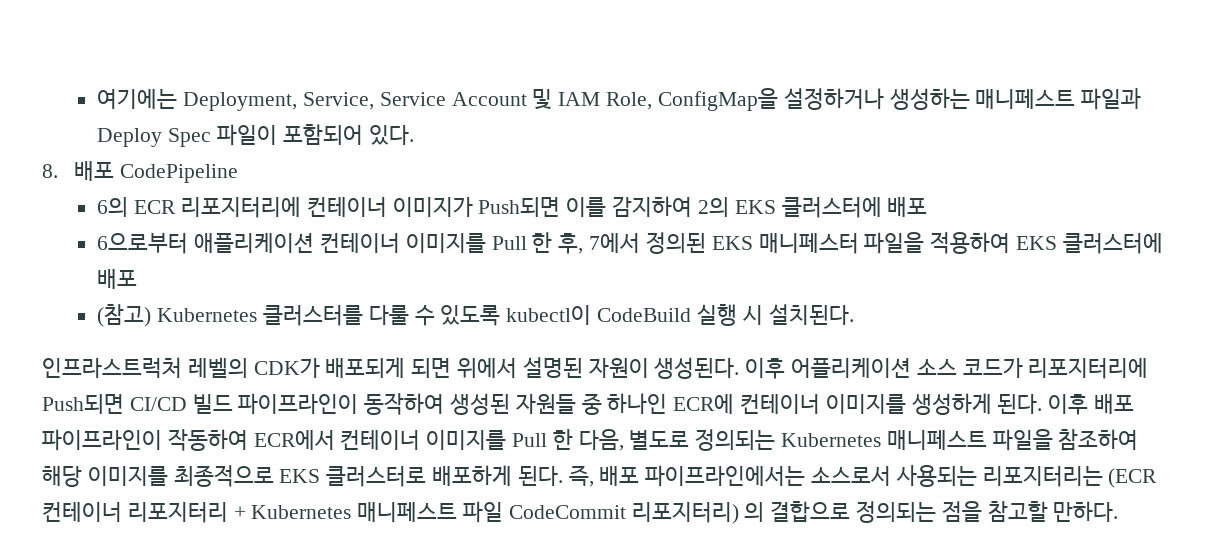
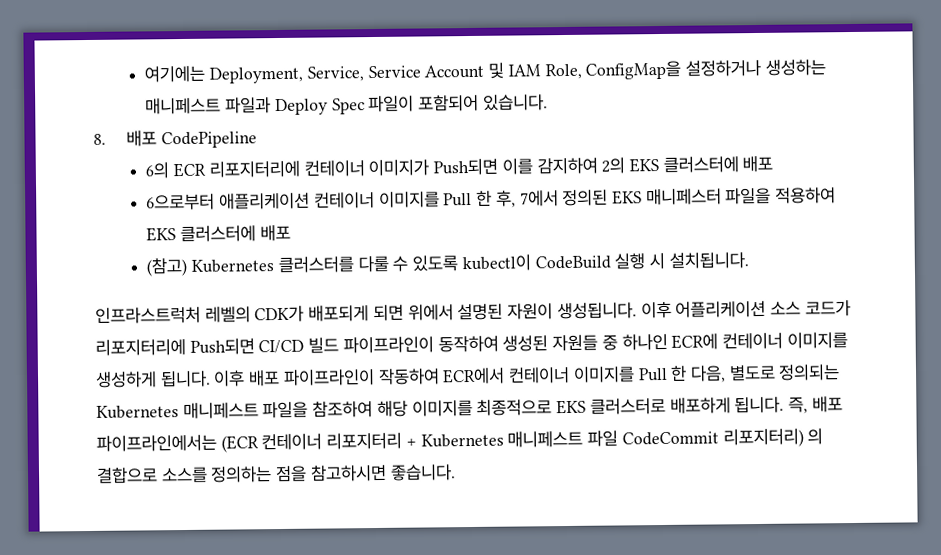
- 여기에는 Deployment, Service, Service Account 및 IAM Role, ConfigMap을 설정하거나 생성하는 매니페스트 파일과 Deploy Spec 파일이 포함되어 있다.
+ 여기에는 Deployment, Service, Service Account 및 IAM Role, ConfigMap을 설정하거나 생성하는 매니페스트 파일과 Deploy Spec 파일이 포함되어 있습니다.
- (참고) Kubernetes 클러스터를 다룰 수 있도록 kubectl이 CodeBuild 실행 시 설치된다.
+ (참고) Kubernetes 클러스터를 다룰 수 있도록 kubectl이 CodeBuild 실행 시 설치됩니다.
- 인프라스트럭처 레벨의 CDK가 배포되게 되면 위에서 설명된 자원이 생성된다.
+ 인프라스트럭처 레벨의 CDK가 배포되게 되면 위에서 설명된 자원이 생성됩니다.
- 이후 어플리케이션 소스 코드가 리포지터리에 Push되면 CI/CD 빌드 파이프라인이 동작하여 생성된 자원들 중 하나인 ECR에 컨테이너 이미지를 생성하게 된다.
+ 이후 어플리케이션 소스 코드가 리포지터리에 Push되면 CI/CD 빌드 파이프라인이 동작하여 생성된 자원들 중 하나인 ECR에 컨테이너 이미지를 생성하게 됩니다.
- 이후 배포 파이프라인이 작동하여 ECR에서 컨테이너 이미지를 Pull 한 다음, 별도로 정의되는 Kubernetes 매니페스트 파일을 참조하여 해당 이미지를 최종적으로 EKS 클러스터로 배포하게 된다.
+ 이후 배포 파이프라인이 작동하여 ECR에서 컨테이너 이미지를 Pull 한 다음, 별도로 정의되는 Kubernetes 매니페스트 파일을 참조하여 해당 이미지를 최종적으로 EKS 클러스터로 배포하게 됩니다.
- 즉, 배포 파이프라인에서는 소스로서 사용되는 리포지터리는 (ECR 컨테이너 리포지터리 + Kubernetes 매니페스트 파일 CodeCommit 리포지터리) 의 결합으로 정의되는 점을 참고할 만하다.
+ 즉, 배포 파이프라인에서는 (ECR 컨테이너 리포지터리 + Kubernetes 매니페스트 파일 CodeCommit 리포지터리) 의 결합으로 소스를 정의하는 점을 참고하시면 좋습니다.

